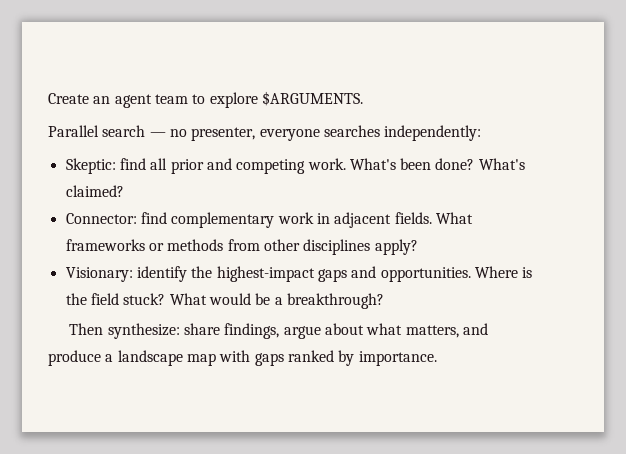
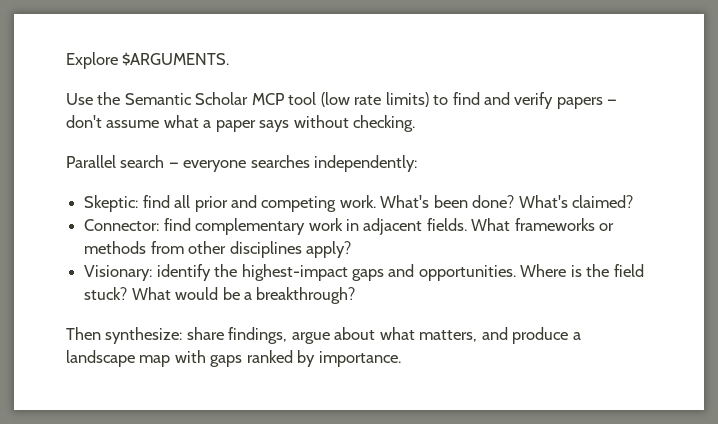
- Create an agent team to explore $ARGUMENTS.
+ Explore $ARGUMENTS.
+ Use the Semantic Scholar MCP tool (low rate limits) to find and verify papers — don't assume what a paper says without checking.
- Parallel search — no presenter, everyone searches independently:
+ Parallel search — everyone searches independently:

